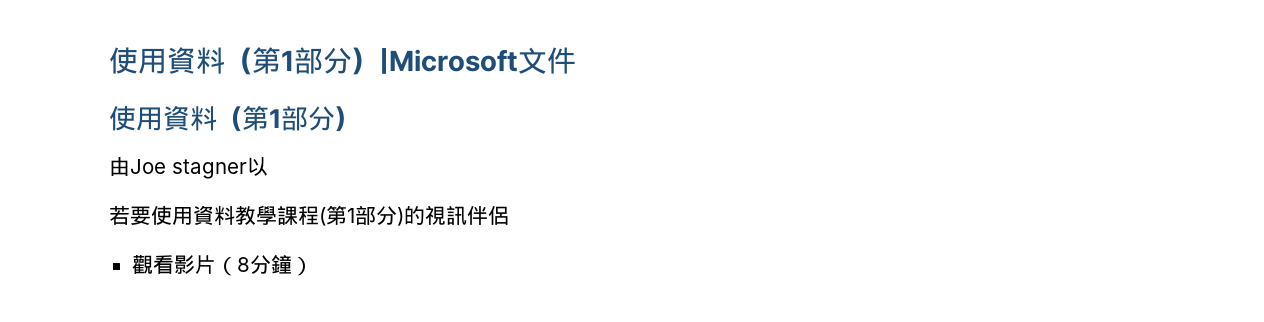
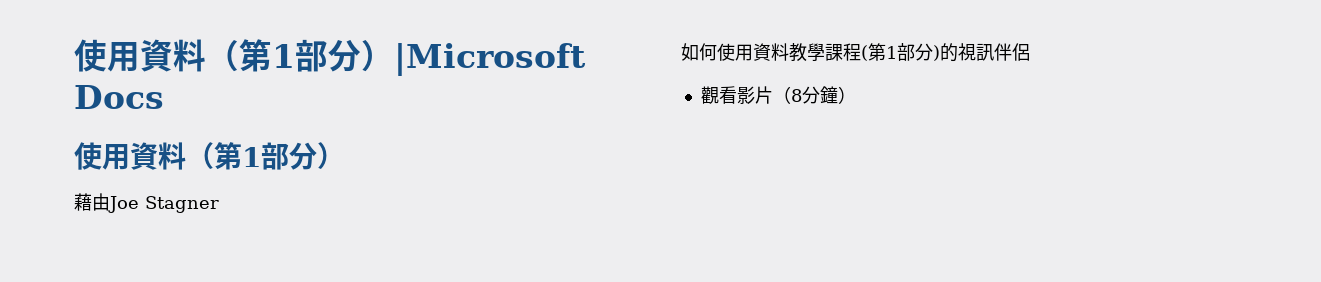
- 使用資料（第1部分）|Microsoft文件
+ 使用資料（第1部分）|Microsoft Docs
- 由Joe stagner以
- 若要使用資料教學課程(第1部分)的視訊伴侶
+ 藉由Joe Stagner
+ 如何使用資料教學課程(第1部分)的視訊伴侶

